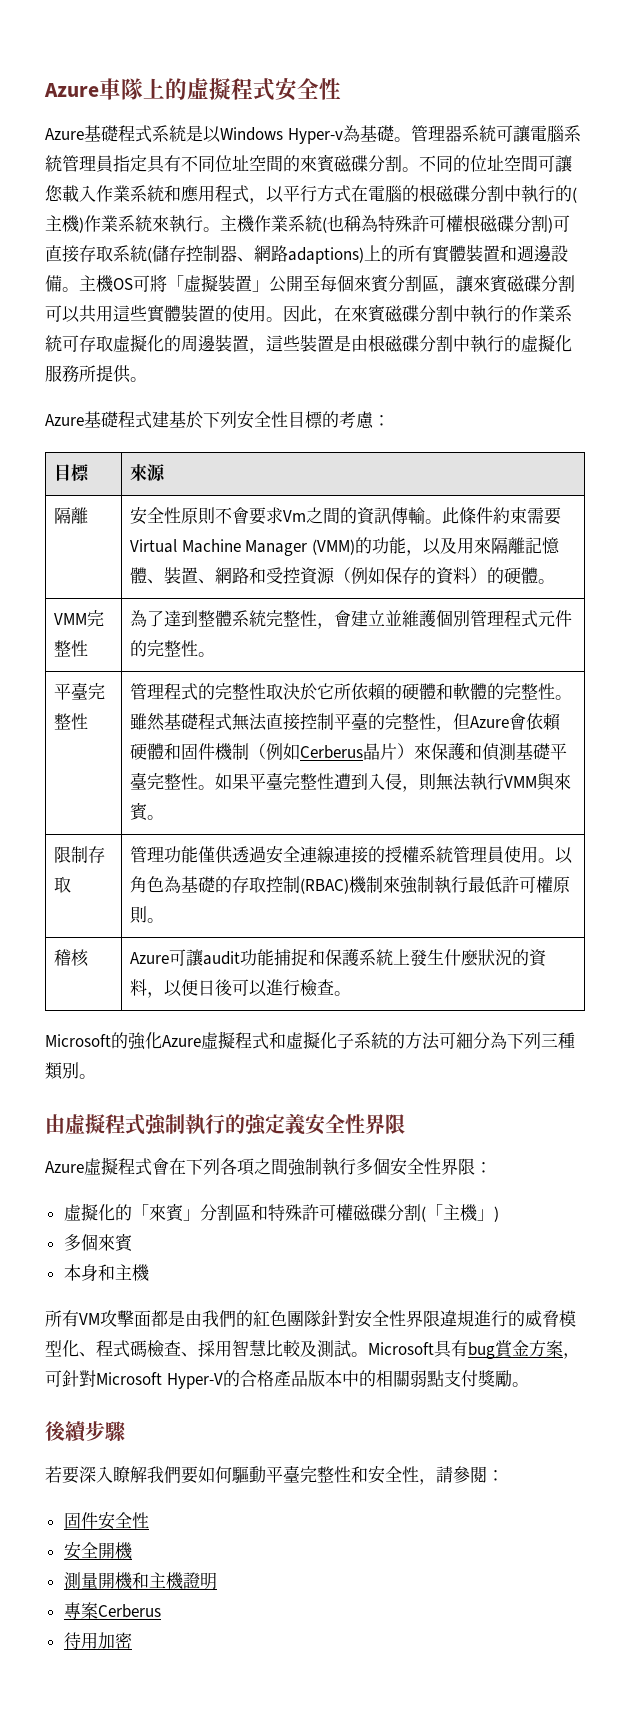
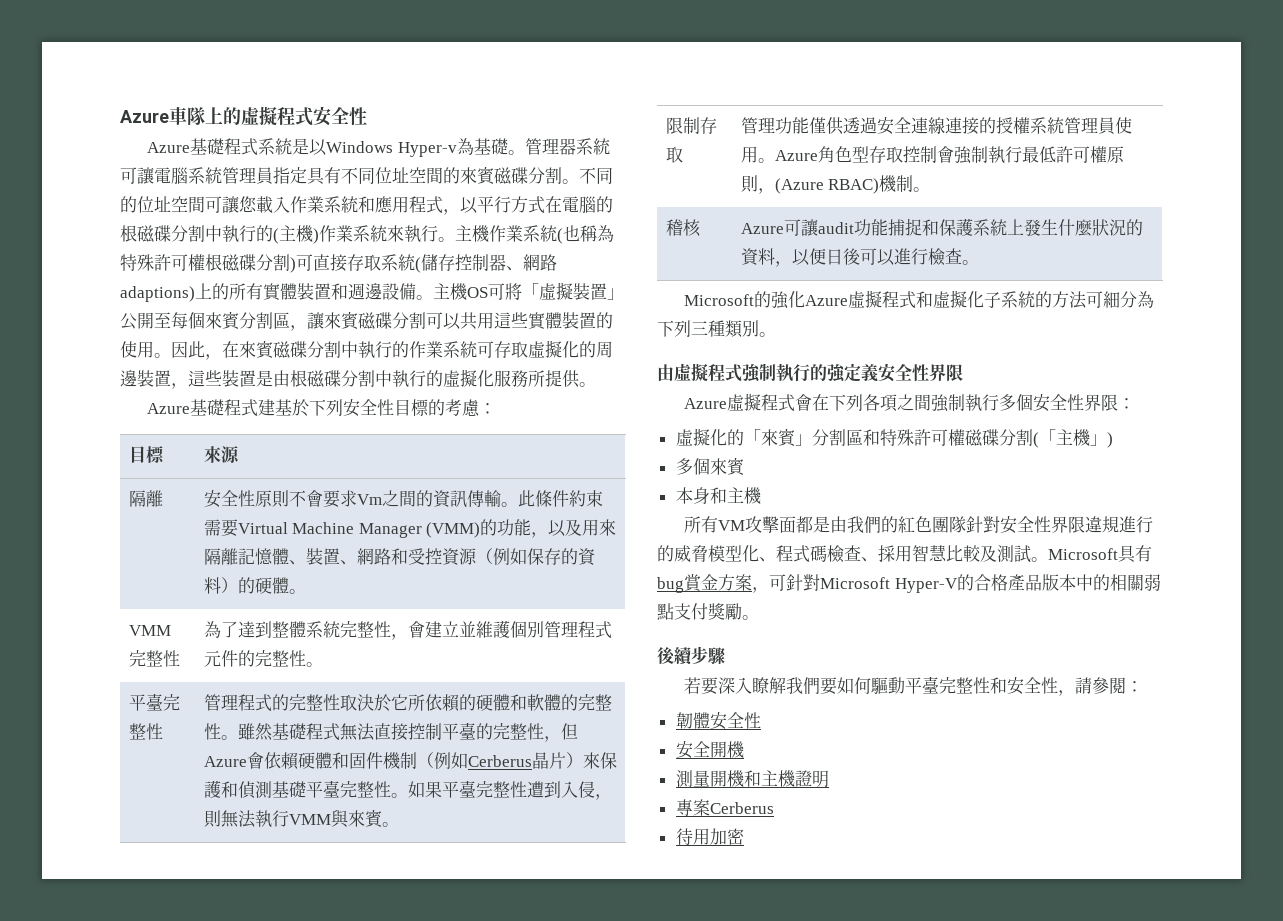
- 限制存取 | 管理功能僅供透過安全連線連接的授權系統管理員使用。以角色為基礎的存取控制(RBAC)機制來強制執行最低許可權原則。
+ 限制存取 | 管理功能僅供透過安全連線連接的授權系統管理員使用。Azure角色型存取控制會強制執行最低許可權原則，(Azure RBAC)機制。
- 固件安全性
+ 韌體安全性

